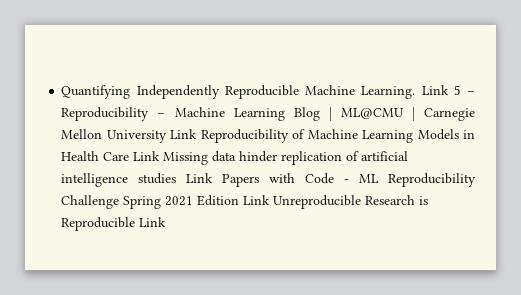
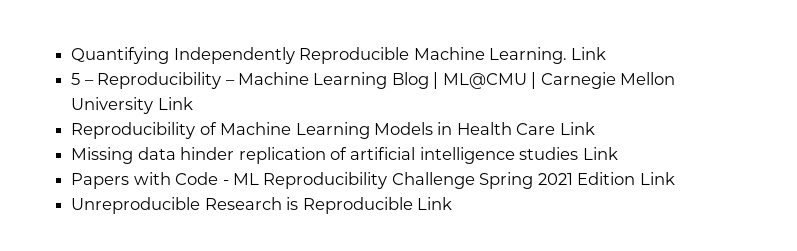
- Quantifying Independently Reproducible Machine Learning. Link 5 – Reproducibility – Machine Learning Blog | ML@CMU | Carnegie Mellon University Link Reproducibility of Machine Learning Models in Health Care Link Missing data hinder replication of artificial intelligence studies Link Papers with Code - ML Reproducibility Challenge Spring 2021 Edition Link Unreproducible Research is Reproducible Link
+ Quantifying Independently Reproducible Machine Learning. Link
+ 5 – Reproducibility – Machine Learning Blog | ML@CMU | Carnegie Mellon University Link
+ Reproducibility of Machine Learning Models in Health Care Link
+ Missing data hinder replication of artificial intelligence studies Link
+ Papers with Code - ML Reproducibility Challenge Spring 2021 Edition Link
+ Unreproducible Research is Reproducible Link

